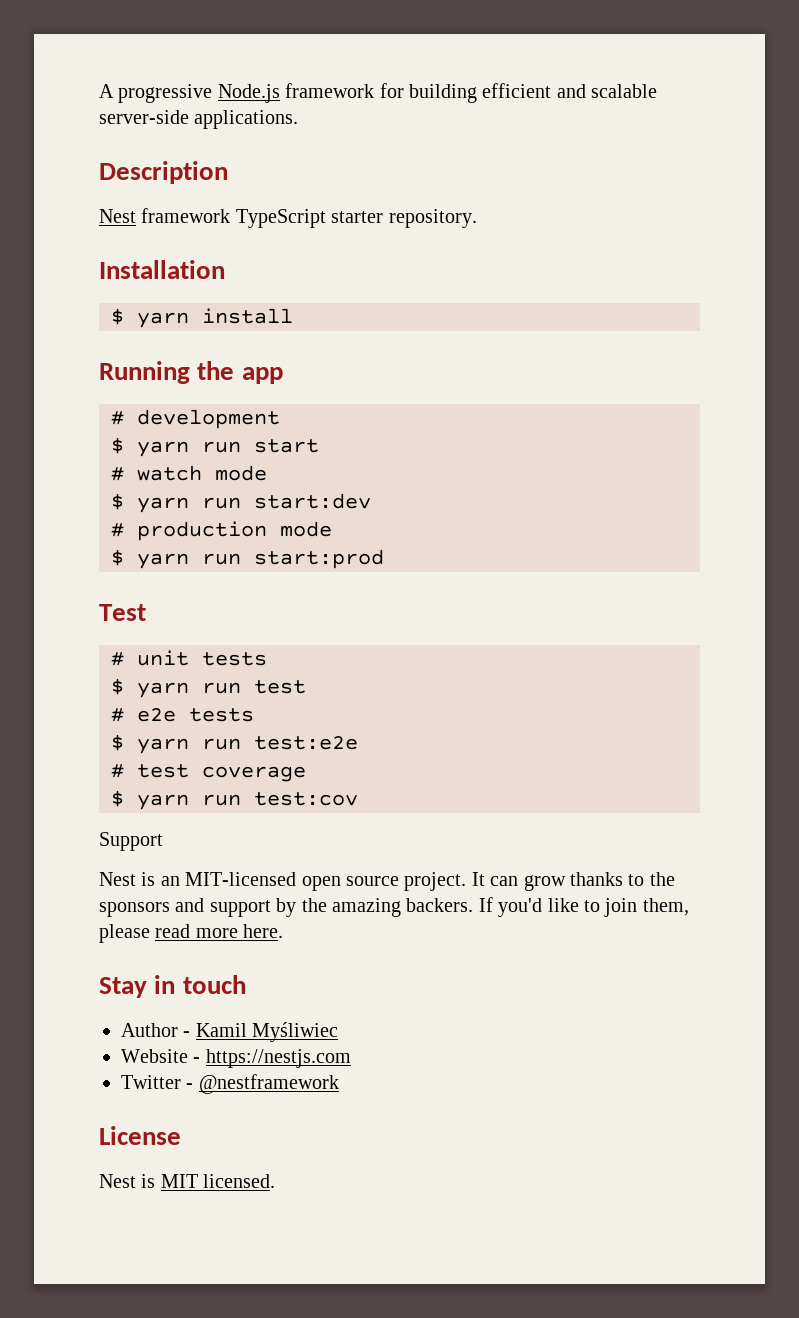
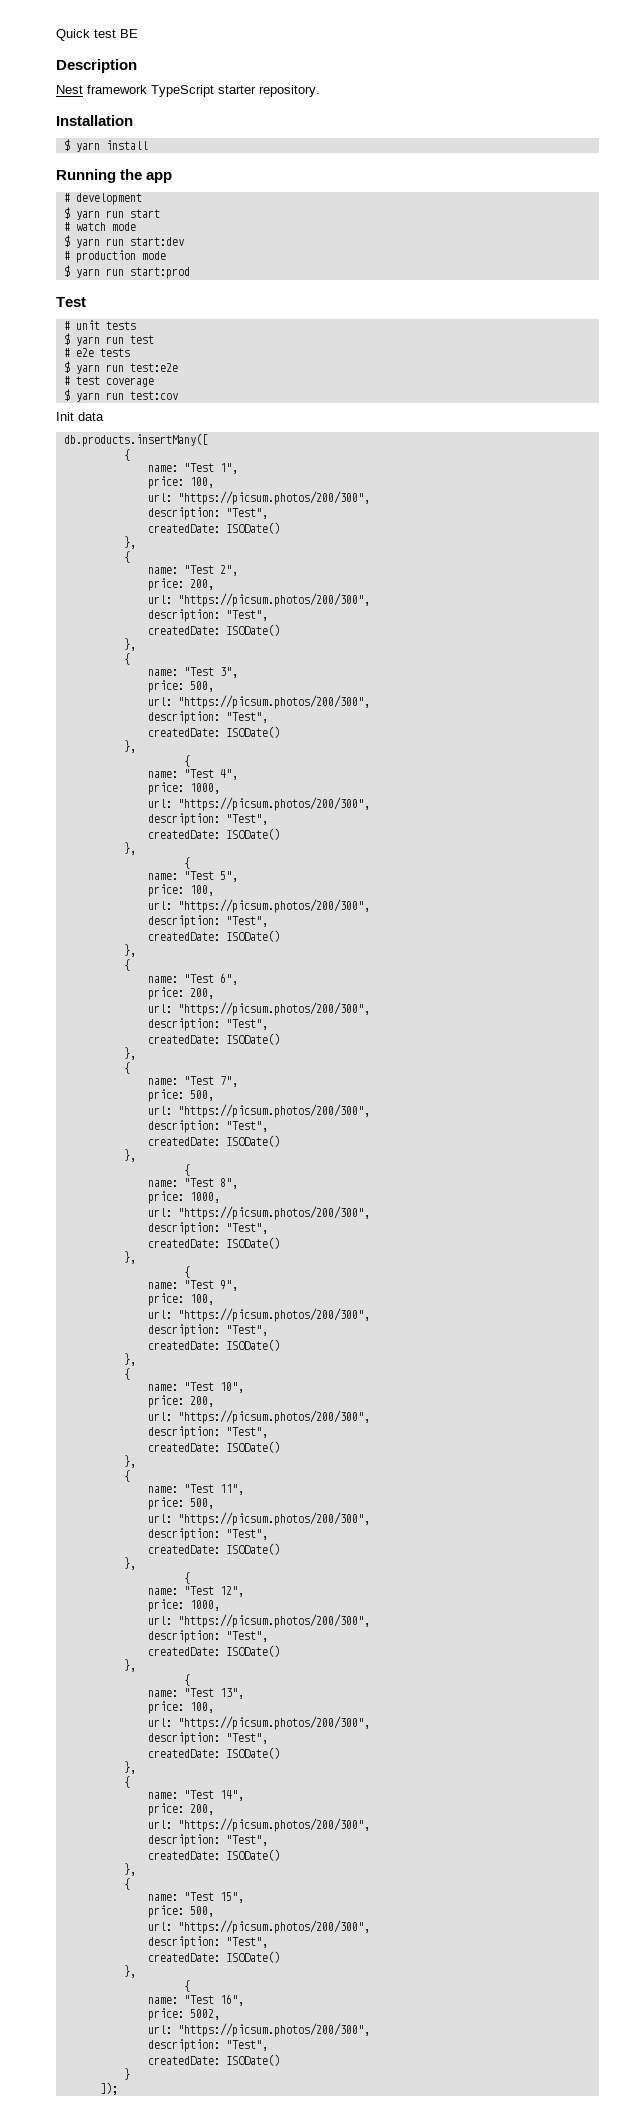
- A progressive Node.js framework for building efficient and scalable server-side applications.
+ Quick test BE
- Support
- Nest is an MIT-licensed open source project. It can grow thanks to the sponsors and support by the amazing backers. If you'd like to join them, please read more here.
- Stay in touch
- Author - Kamil Myśliwiec
- Website - https://nestjs.com
- Twitter - @nestframework
- License
- Nest is MIT licensed.
+ Init data
+ db.products.insertMany([
+ {
+ name: "Test 1",
+ price: 100,
+ url: "https://picsum.photos/200/300",
+ description: "Test",
+ createdDate: ISODate()
+ },
+ {
+ name: "Test 2",
+ price: 200,
+ url: "https://picsum.photos/200/300",
+ description: "Test",
+ createdDate: ISODate()
+ },
+ {
+ name: "Test 3",
+ price: 500,
+ url: "https://picsum.photos/200/300",
+ description: "Test",
+ createdDate: ISODate()
+ },
+ {
+ name: "Test 4",
+ price: 1000,
+ url: "https://picsum.photos/200/300",
+ description: "Test",
+ createdDate: ISODate()
+ },
+ {
+ name: "Test 5",
+ price: 100,
+ url: "https://picsum.photos/200/300",
+ description: "Test",
+ createdDate: ISODate()
+ },
+ {
+ name: "Test 6",
+ price: 200,
+ url: "https://picsum.photos/200/300",
+ description: "Test",
+ createdDate: ISODate()
+ },
+ {
+ name: "Test 7",
+ price: 500,
+ url: "https://picsum.photos/200/300",
+ description: "Test",
+ createdDate: ISODate()
+ },
+ {
+ name: "Test 8",
+ price: 1000,
+ url: "https://picsum.photos/200/300",
+ description: "Test",
+ createdDate: ISODate()
+ },
+ {
+ name: "Test 9",
+ price: 100,
+ url: "https://picsum.photos/200/300",
+ description: "Test",
+ createdDate: ISODate()
+ },
+ {
+ name: "Test 10",
+ price: 200,
+ url: "https://picsum.photos/200/300",
+ description: "Test",
+ createdDate: ISODate()
+ },
+ {
+ name: "Test 11",
+ price: 500,
+ url: "https://picsum.photos/200/300",
+ description: "Test",
+ createdDate: ISODate()
+ },
+ {
+ name: "Test 12",
+ price: 1000,
+ url: "https://picsum.photos/200/300",
+ description: "Test",
+ createdDate: ISODate()
+ },
+ {
+ name: "Test 13",
+ price: 100,
+ url: "https://picsum.photos/200/300",
+ description: "Test",
+ createdDate: ISODate()
+ },
+ {
+ name: "Test 14",
+ price: 200,
+ url: "https://picsum.photos/200/300",
+ description: "Test",
+ createdDate: ISODate()
+ },
+ {
+ name: "Test 15",
+ price: 500,
+ url: "https://picsum.photos/200/300",
+ description: "Test",
+ createdDate: ISODate()
+ },
+ {
+ name: "Test 16",
+ price: 5002,
+ url: "https://picsum.photos/200/300",
+ description: "Test",
+ createdDate: ISODate()
+ }
+ ]);

